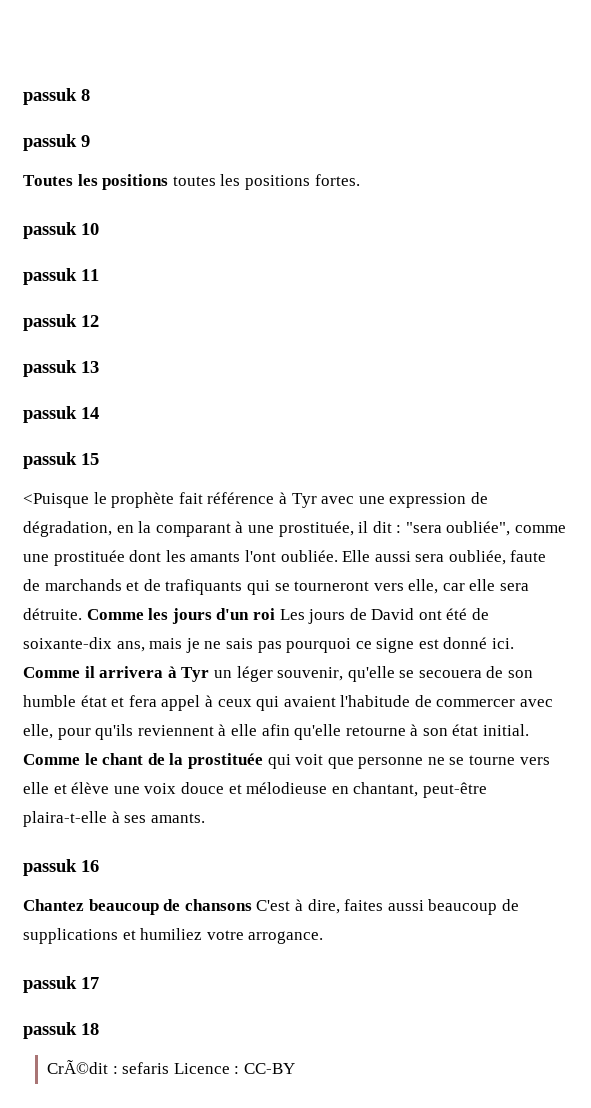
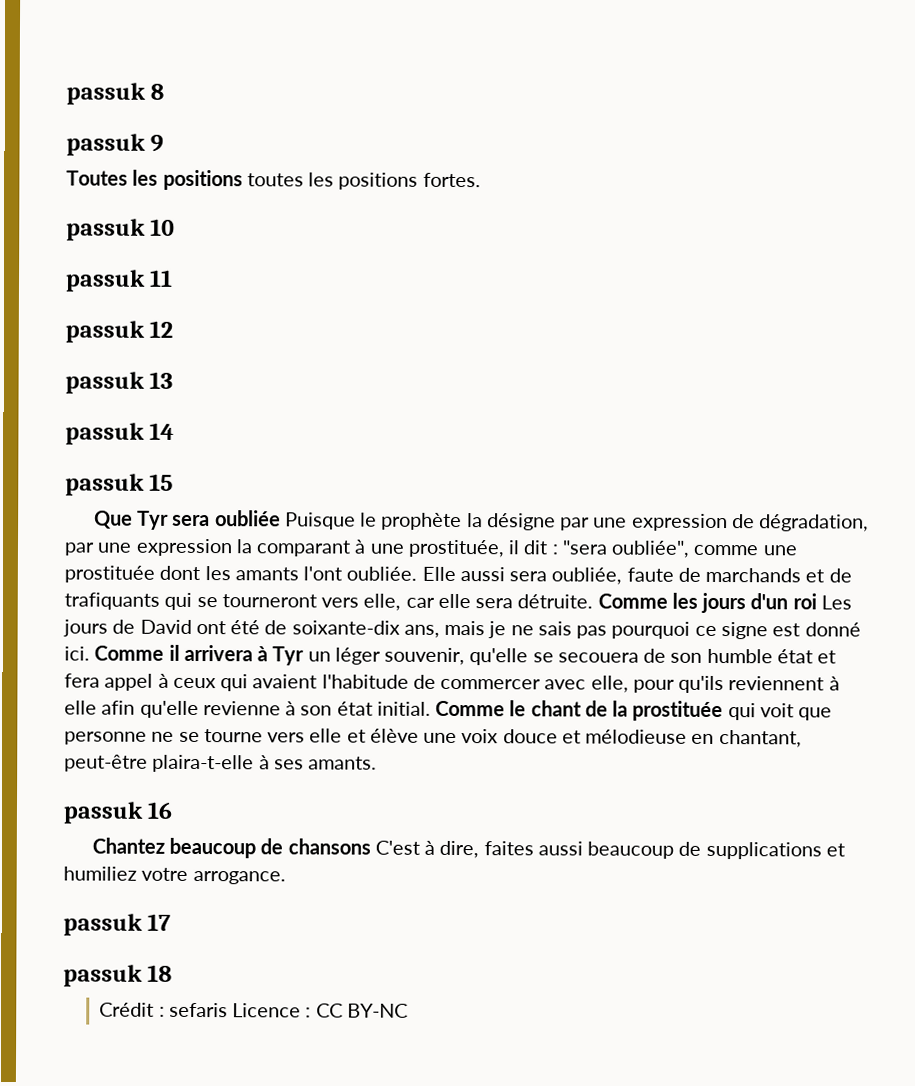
- <Puisque le prophète fait référence à Tyr avec une expression de dégradation, en la comparant à une prostituée, il dit : "sera oubliée", comme une prostituée dont les amants l'ont oubliée.
+ Que Tyr sera oubliée Puisque le prophète la désigne par une expression de dégradation, par une expression la comparant à une prostituée, il dit : "sera oubliée", comme une prostituée dont les amants l'ont oubliée.
- Comme il arrivera à Tyr un léger souvenir, qu'elle se secouera de son humble état et fera appel à ceux qui avaient l'habitude de commercer avec elle, pour qu'ils reviennent à elle afin qu'elle retourne à son état initial.
+ Comme il arrivera à Tyr un léger souvenir, qu'elle se secouera de son humble état et fera appel à ceux qui avaient l'habitude de commercer avec elle, pour qu'ils reviennent à elle afin qu'elle revienne à son état initial.
- CrÃ©dit : sefaris Licence : CC-BY
+ Crédit : sefaris Licence : CC BY-NC

